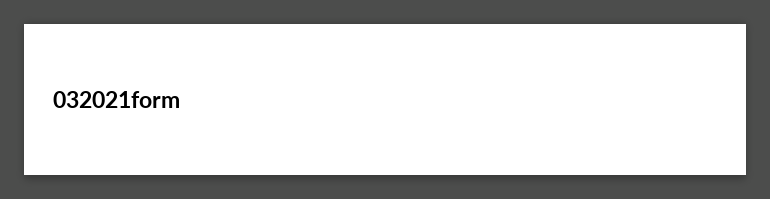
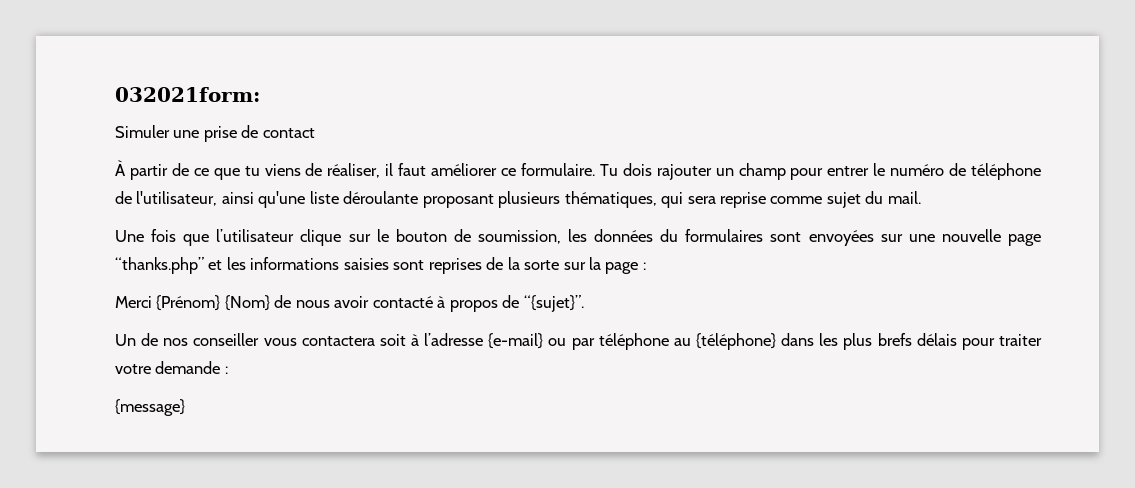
- 032021form
+ 032021form:
+ Simuler une prise de contact
+ À partir de ce que tu viens de réaliser, il faut améliorer ce formulaire. Tu dois rajouter un champ pour entrer le numéro de téléphone de l'utilisateur, ainsi qu'une liste déroulante proposant plusieurs thématiques, qui sera reprise comme sujet du mail.
+ Une fois que l’utilisateur clique sur le bouton de soumission, les données du formulaires sont envoyées sur une nouvelle page “thanks.php” et les informations saisies sont reprises de la sorte sur la page :
+ Merci {Prénom} {Nom} de nous avoir contacté à propos de “{sujet}”.
+ Un de nos conseiller vous contactera soit à l’adresse {e-mail} ou par téléphone au {téléphone} dans les plus brefs délais pour traiter votre demande :
+ {message}

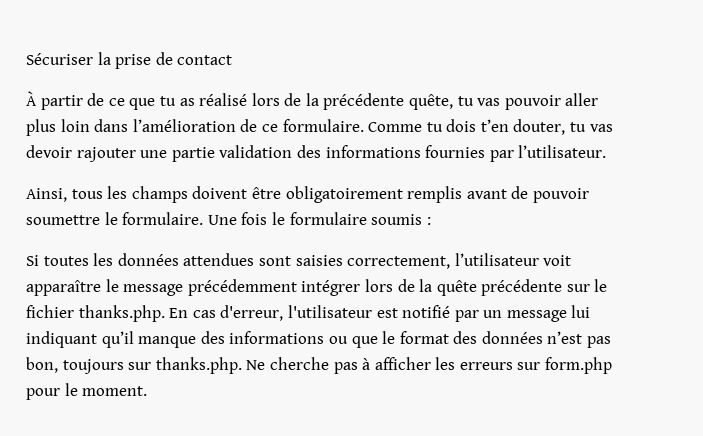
- 032021form:
- Simuler une prise de contact
+ Sécuriser la prise de contact
- À partir de ce que tu viens de réaliser, il faut améliorer ce formulaire. Tu dois rajouter un champ pour entrer le numéro de téléphone de l'utilisateur, ainsi qu'une liste déroulante proposant plusieurs thématiques, qui sera reprise comme sujet du mail.
- Une fois que l’utilisateur clique sur le bouton de soumission, les données du formulaires sont envoyées sur une nouvelle page “thanks.php” et les informations saisies sont reprises de la sorte sur la page :
- Merci {Prénom} {Nom} de nous avoir contacté à propos de “{sujet}”.
- Un de nos conseiller vous contactera soit à l’adresse {e-mail} ou par téléphone au {téléphone} dans les plus brefs délais pour traiter votre demande :
- {message}
+ À partir de ce que tu as réalisé lors de la précédente quête, tu vas pouvoir aller plus loin dans l’amélioration de ce formulaire. Comme tu dois t’en douter, tu vas devoir rajouter une partie validation des informations fournies par l’utilisateur.
+ Ainsi, tous les champs doivent être obligatoirement remplis avant de pouvoir soumettre le formulaire. Une fois le formulaire soumis :
+ Si toutes les données attendues sont saisies correctement, l’utilisateur voit apparaître le message précédemment intégrer lors de la quête précédente sur le fichier thanks.php. En cas d'erreur, l'utilisateur est notifié par un message lui indiquant qu’il manque des informations ou que le format des données n’est pas bon, toujours sur thanks.php. Ne cherche pas à afficher les erreurs sur form.php pour le moment.

